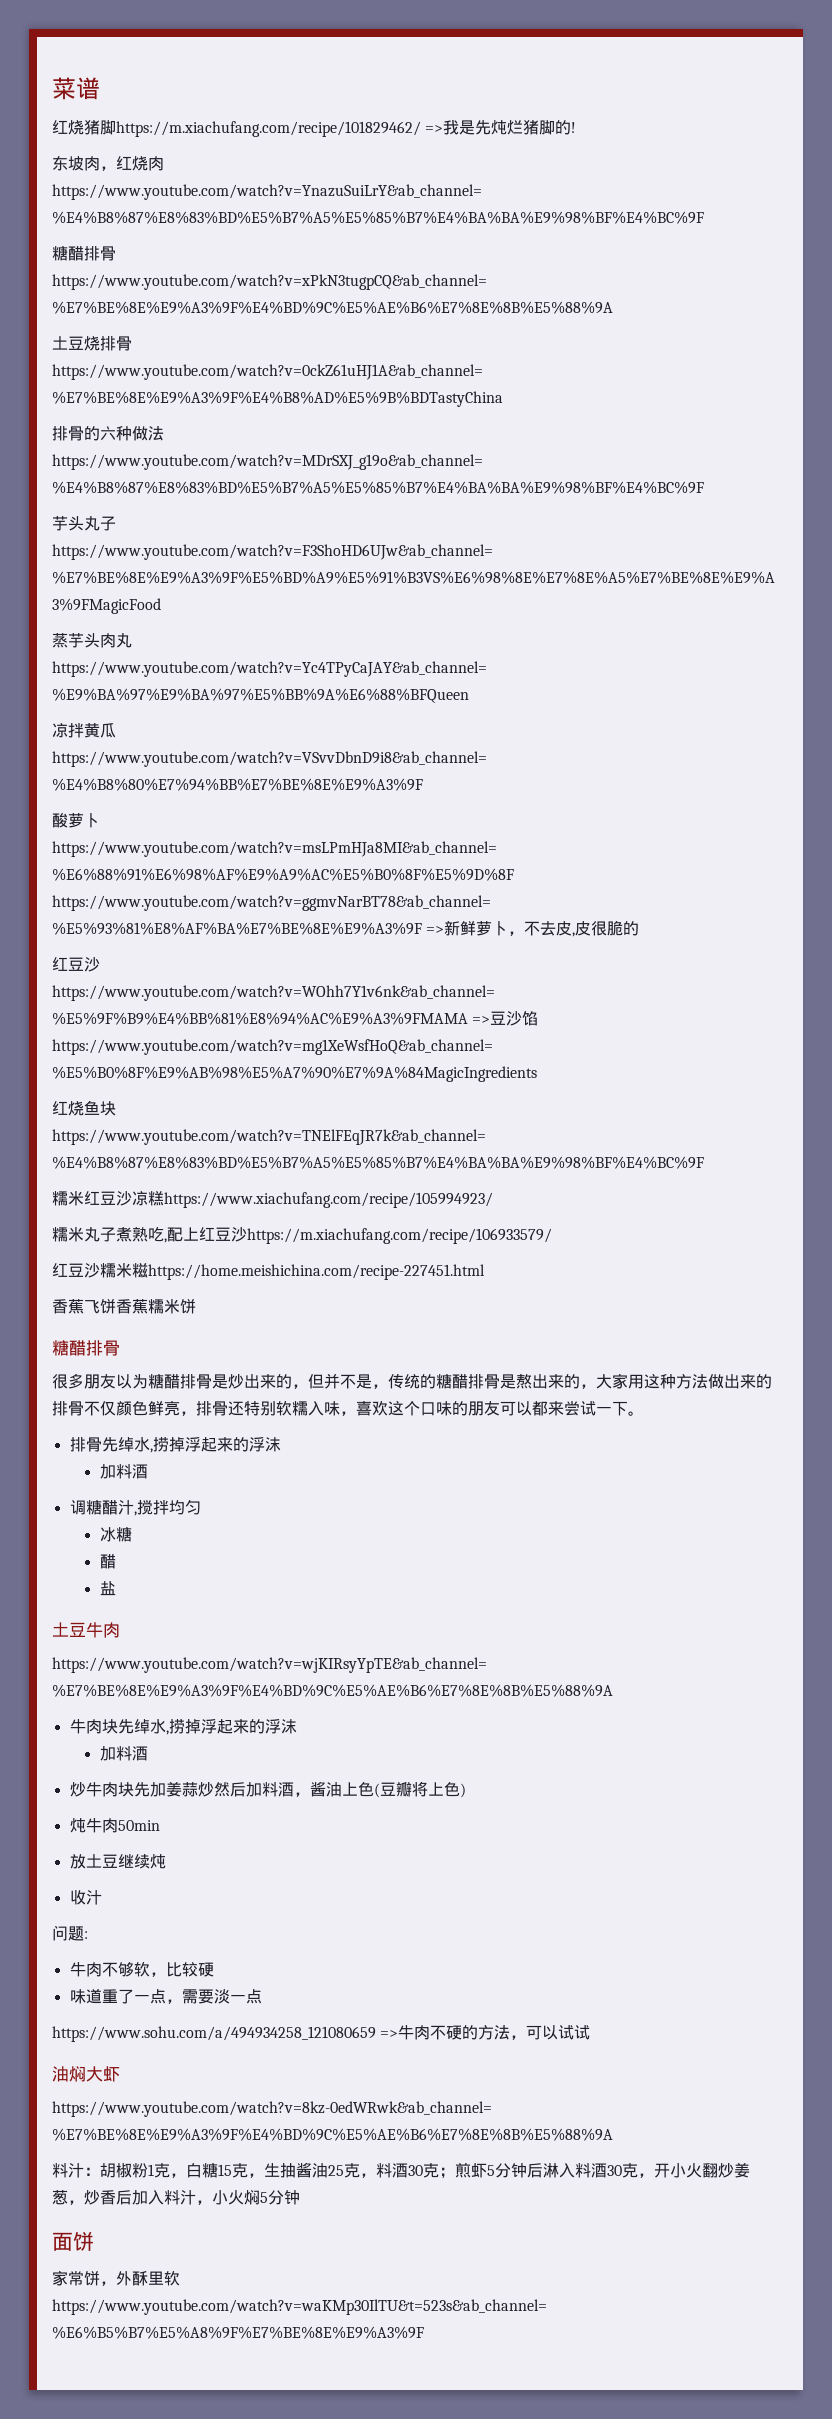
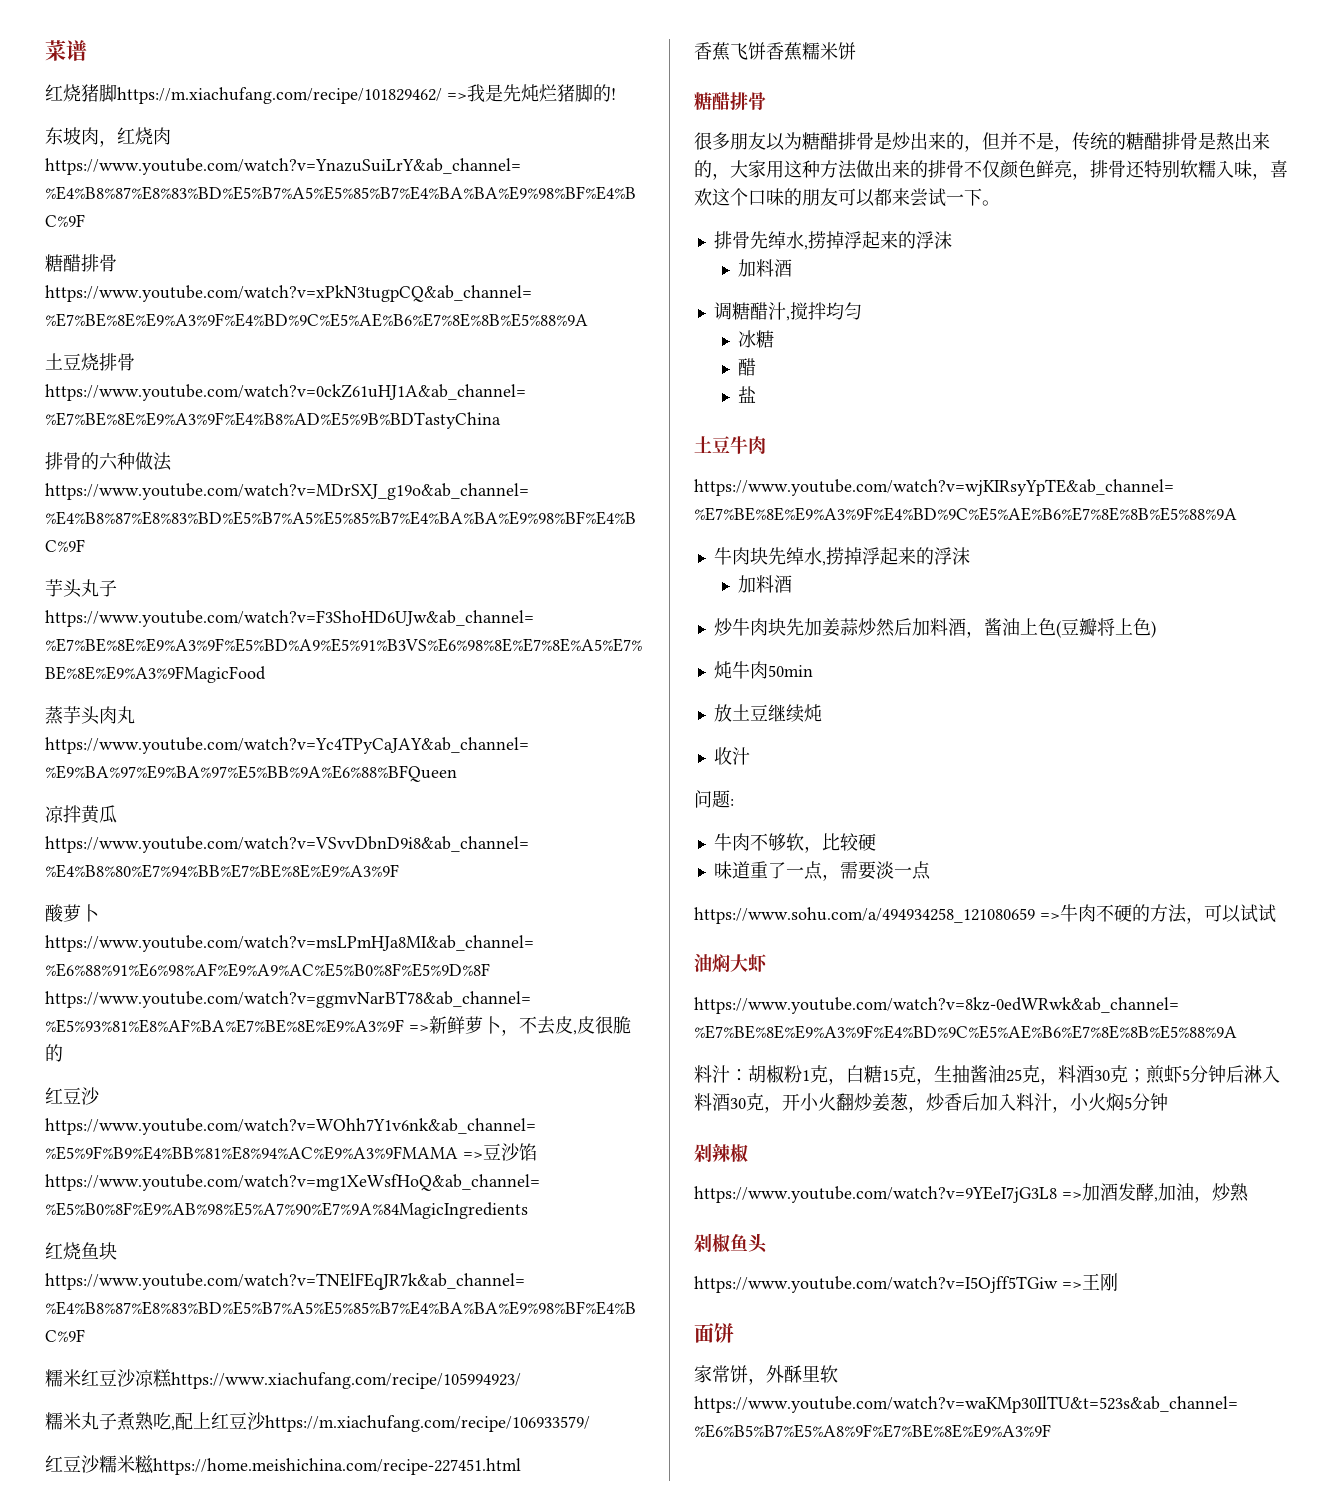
+ 剁辣椒
+ https://www.youtube.com/watch?v=9YEeI7jG3L8 =>加酒发酵,加油，炒熟
+ 剁椒鱼头
+ https://www.youtube.com/watch?v=I5Ojff5TGiw =>王刚

